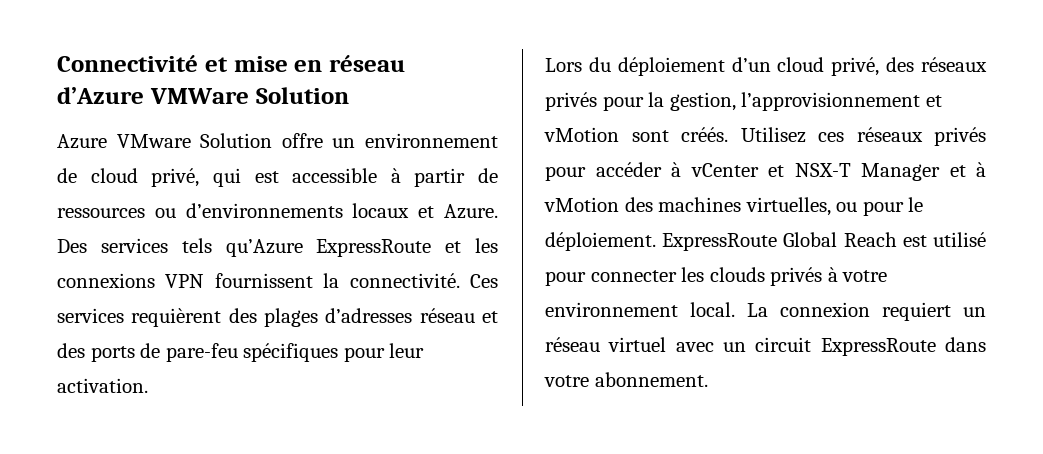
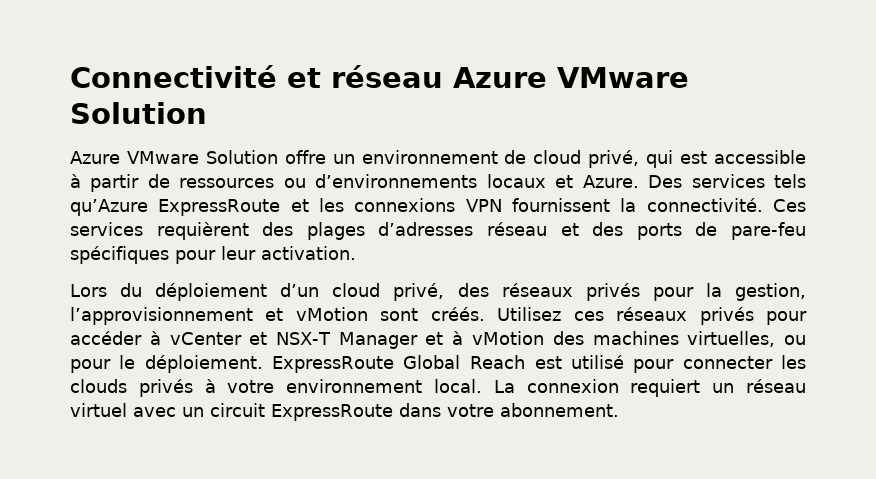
- Connectivité et mise en réseau d’Azure VMWare Solution
+ Connectivité et réseau Azure VMware Solution

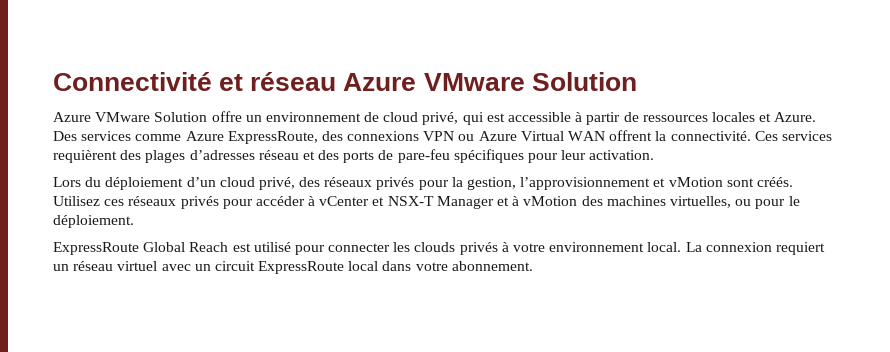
- Azure VMware Solution offre un environnement de cloud privé, qui est accessible à partir de ressources ou d’environnements locaux et Azure.
+ Azure VMware Solution offre un environnement de cloud privé, qui est accessible à partir de ressources locales et Azure.
- Des services tels qu’Azure ExpressRoute et les connexions VPN fournissent la connectivité.
+ Des services comme Azure ExpressRoute, des connexions VPN ou Azure Virtual WAN offrent la connectivité.
- Utilisez ces réseaux privés pour accéder à vCenter et NSX-T Manager et à vMotion des machines virtuelles, ou pour le déploiement. ExpressRoute Global Reach est utilisé pour connecter les clouds privés à votre environnement local.
+ Utilisez ces réseaux privés pour accéder à vCenter et NSX-T Manager et à vMotion des machines virtuelles, ou pour le déploiement.
+ ExpressRoute Global Reach est utilisé pour connecter les clouds privés à votre environnement local.
- La connexion requiert un réseau virtuel avec un circuit ExpressRoute dans votre abonnement.
+ La connexion requiert un réseau virtuel avec un circuit ExpressRoute local dans votre abonnement.

